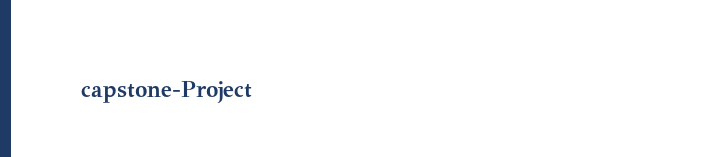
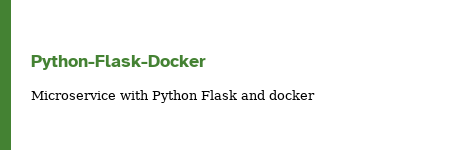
- capstone-Project
+ Python-Flask-Docker
+ Microservice with Python Flask and docker

